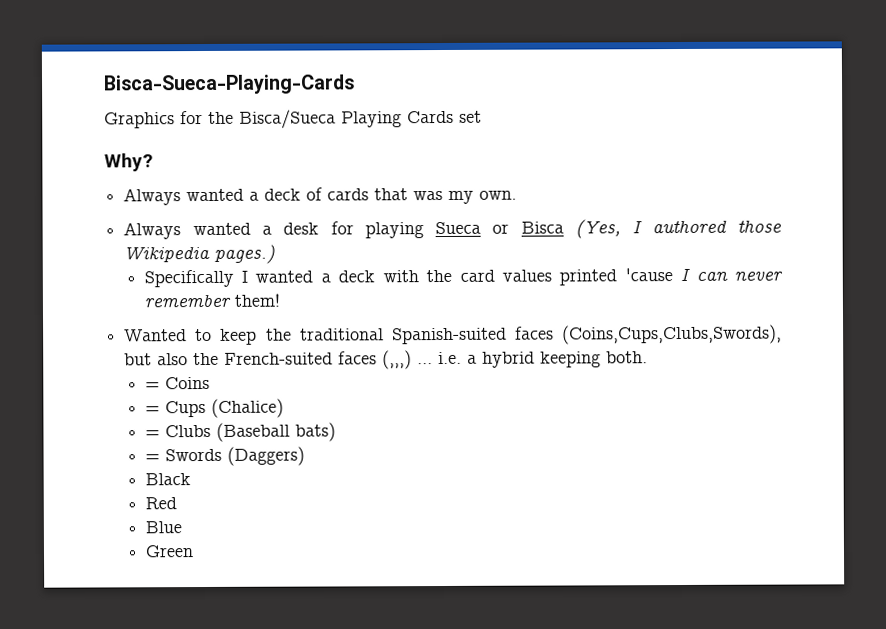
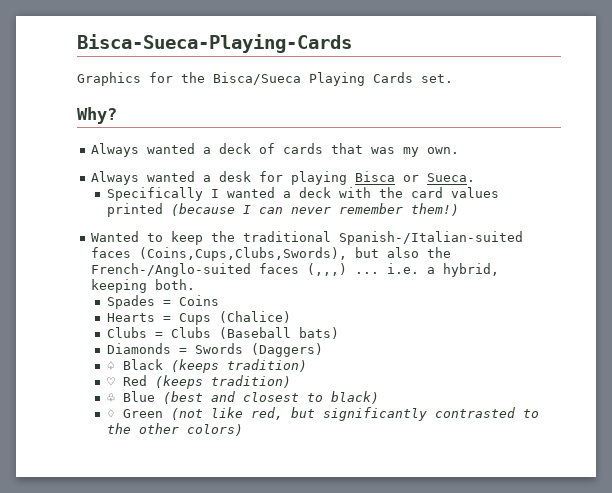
- Graphics for the Bisca/Sueca Playing Cards set
+ Graphics for the Bisca/Sueca Playing Cards set.
- Always wanted a desk for playing Sueca or Bisca (Yes, I authored those Wikipedia pages.)
+ Always wanted a desk for playing Bisca or Sueca.
- Specifically I wanted a deck with the card values printed 'cause I can never remember them!
+ Specifically I wanted a deck with the card values printed (because I can never remember them!)
- Wanted to keep the traditional Spanish-suited faces (Coins,Cups,Clubs,Swords), but also the French-suited faces (,,,) ... i.e. a hybrid keeping both.
+ Wanted to keep the traditional Spanish-/Italian-suited faces (Coins,Cups,Clubs,Swords), but also the French-/Anglo-suited faces (,,,) ... i.e. a hybrid, keeping both.
- = Coins
+ Spades = Coins
- = Cups (Chalice)
+ Hearts = Cups (Chalice)
- = Clubs (Baseball bats)
+ Clubs = Clubs (Baseball bats)
- = Swords (Daggers)
+ Diamonds = Swords (Daggers)
- Black
- Red
- Blue
- Green
+ ♤ Black (keeps tradition)
+ ♡ Red (keeps tradition)
+ ♧ Blue (best and closest to black)
+ ♢ Green (not like red, but significantly contrasted to the other colors)

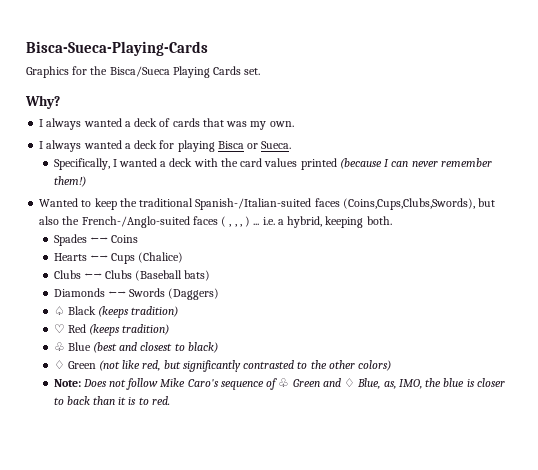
- Always wanted a deck of cards that was my own.
+ I always wanted a deck of cards that was my own.
- Always wanted a desk for playing Bisca or Sueca.
+ I always wanted a deck for playing Bisca or Sueca.
- Specifically I wanted a deck with the card values printed (because I can never remember them!)
+ Specifically, I wanted a deck with the card values printed (because I can never remember them!)
- Wanted to keep the traditional Spanish-/Italian-suited faces (Coins,Cups,Clubs,Swords), but also the French-/Anglo-suited faces (,,,) ... i.e. a hybrid, keeping both.
+ Wanted to keep the traditional Spanish-/Italian-suited faces (Coins,Cups,Clubs,Swords), but also the French-/Anglo-suited faces ( , , , ) ... i.e. a hybrid, keeping both.
- Spades = Coins
+ Spades ←→ Coins
- Hearts = Cups (Chalice)
+ Hearts ←→ Cups (Chalice)
- Clubs = Clubs (Baseball bats)
+ Clubs ←→ Clubs (Baseball bats)
- Diamonds = Swords (Daggers)
+ Diamonds ←→ Swords (Daggers)
+ Note: Does not follow Mike Caro's sequence of ♧ Green and ♢ Blue, as, IMO, the blue is closer to back than it is to red.

